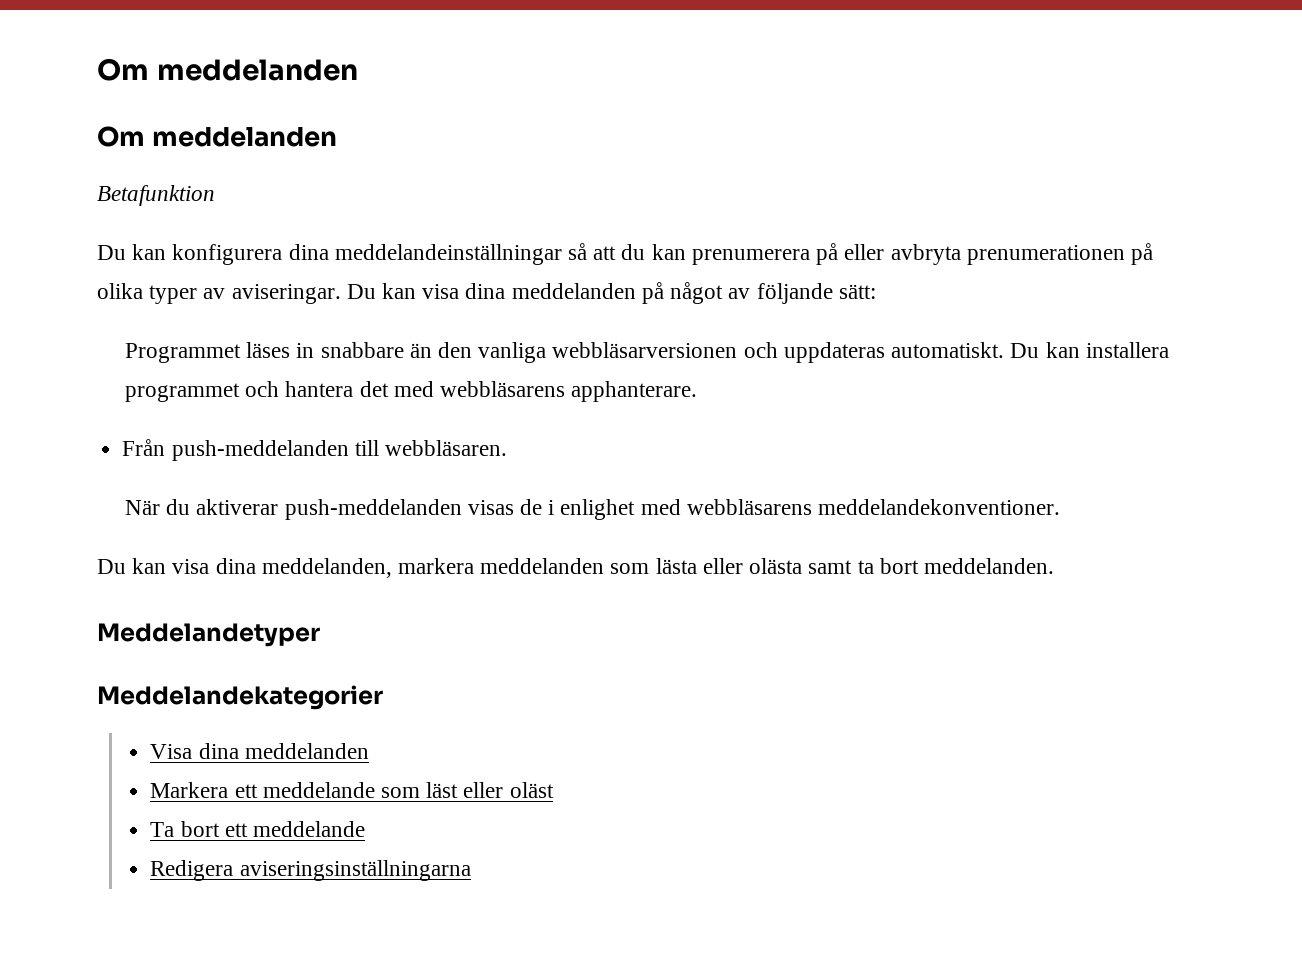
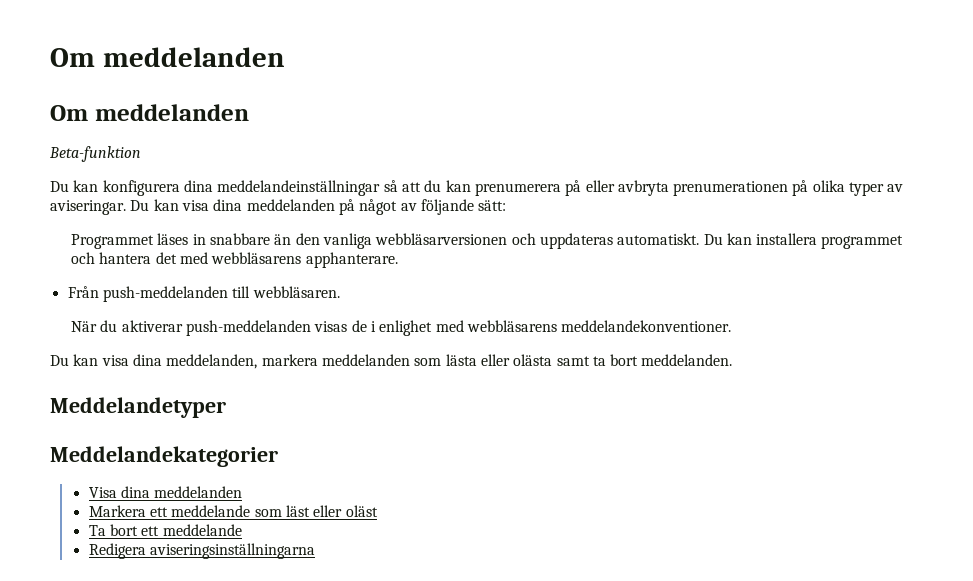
- Betafunktion
+ Beta-funktion

